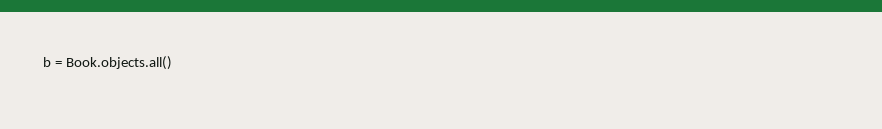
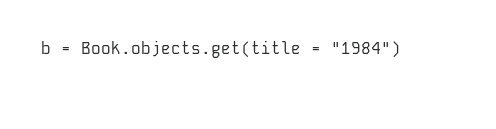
- b = Book.objects.all()
+ b = Book.objects.get(title = "1984")

